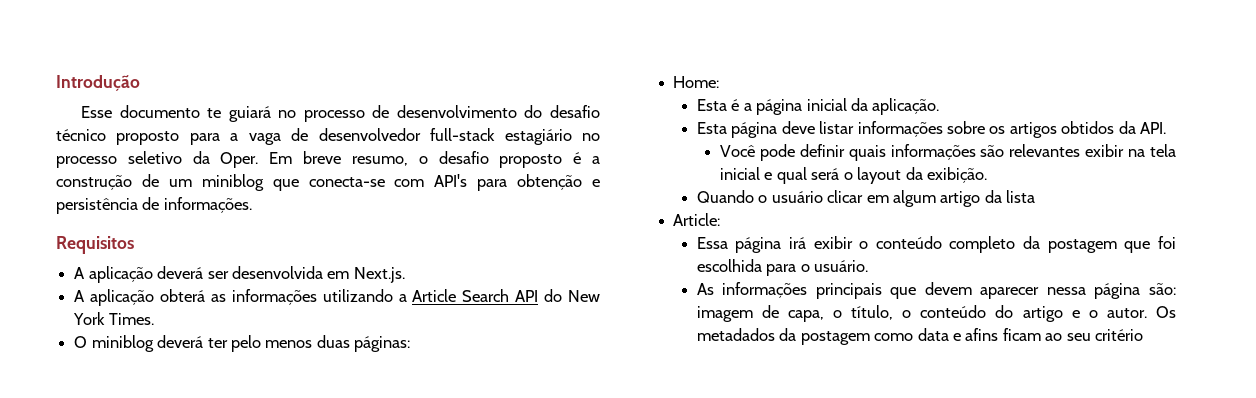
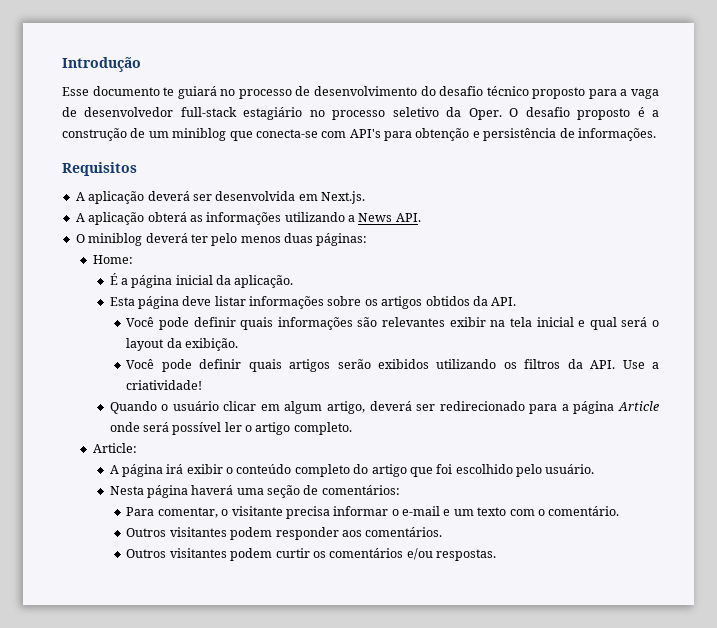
- Em breve resumo, o desafio proposto é a construção de um miniblog que conecta-se com API's para obtenção e persistência de informações.
+ O desafio proposto é a construção de um miniblog que conecta-se com API's para obtenção e persistência de informações.
- A aplicação obterá as informações utilizando a Article Search API do New York Times.
+ A aplicação obterá as informações utilizando a News API.
- Esta é a página inicial da aplicação.
+ É a página inicial da aplicação.
+ Você pode definir quais artigos serão exibidos utilizando os filtros da API. Use a criatividade!
- Quando o usuário clicar em algum artigo da lista
+ Quando o usuário clicar em algum artigo, deverá ser redirecionado para a página Article onde será possível ler o artigo completo.
- Essa página irá exibir o conteúdo completo da postagem que foi escolhida para o usuário.
- As informações principais que devem aparecer nessa página são: imagem de capa, o título, o conteúdo do artigo e o autor. Os metadados da postagem como data e afins ficam ao seu critério
+ A página irá exibir o conteúdo completo do artigo que foi escolhido pelo usuário.
+ Nesta página haverá uma seção de comentários:
+ Para comentar, o visitante precisa informar o e-mail e um texto com o comentário.
+ Outros visitantes podem responder aos comentários.
+ Outros visitantes podem curtir os comentários e/ou respostas.

